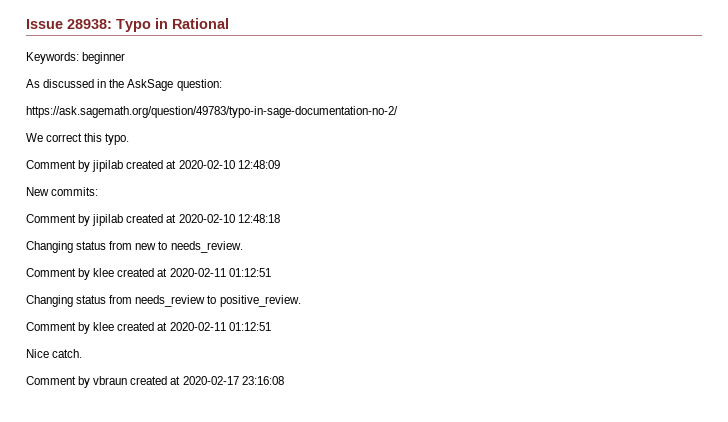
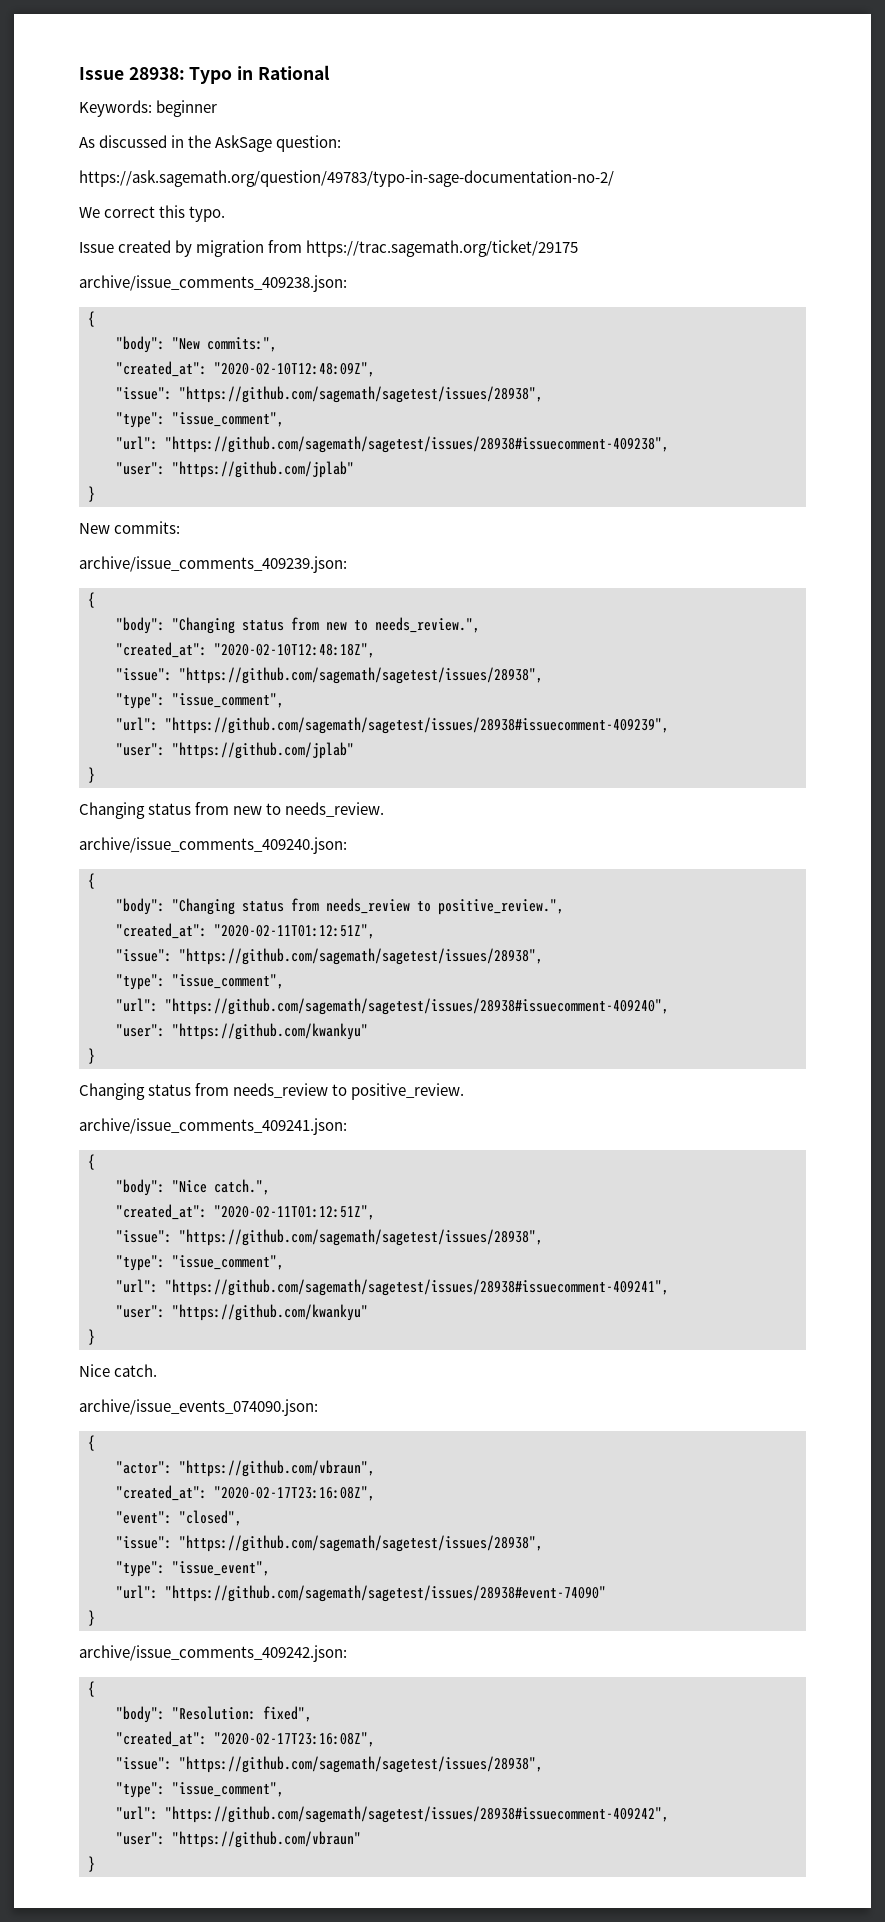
- Comment by jipilab created at 2020-02-10 12:48:09
+ Issue created by migration from https://trac.sagemath.org/ticket/29175
+ archive/issue_comments_409238.json:
+ {
+ "body": "New commits:",
+ "created_at": "2020-02-10T12:48:09Z",
+ "issue": "https://github.com/sagemath/sagetest/issues/28938",
+ "type": "issue_comment",
+ "url": "https://github.com/sagemath/sagetest/issues/28938#issuecomment-409238",
+ "user": "https://github.com/jplab"
+ }
  New commits:
- Comment by jipilab created at 2020-02-10 12:48:18
+ archive/issue_comments_409239.json:
+ {
+ "body": "Changing status from new to needs_review.",
+ "created_at": "2020-02-10T12:48:18Z",
+ "issue": "https://github.com/sagemath/sagetest/issues/28938",
+ "type": "issue_comment",
+ "url": "https://github.com/sagemath/sagetest/issues/28938#issuecomment-409239",
+ "user": "https://github.com/jplab"
+ }
  Changing status from new to needs_review.
- Comment by klee created at 2020-02-11 01:12:51
+ archive/issue_comments_409240.json:
+ {
+ "body": "Changing status from needs_review to positive_review.",
+ "created_at": "2020-02-11T01:12:51Z",
+ "issue": "https://github.com/sagemath/sagetest/issues/28938",
+ "type": "issue_comment",
+ "url": "https://github.com/sagemath/sagetest/issues/28938#issuecomment-409240",
+ "user": "https://github.com/kwankyu"
+ }
  Changing status from needs_review to positive_review.
- Comment by klee created at 2020-02-11 01:12:51
+ archive/issue_comments_409241.json:
+ {
+ "body": "Nice catch.",
+ "created_at": "2020-02-11T01:12:51Z",
+ "issue": "https://github.com/sagemath/sagetest/issues/28938",
+ "type": "issue_comment",
+ "url": "https://github.com/sagemath/sagetest/issues/28938#issuecomment-409241",
+ "user": "https://github.com/kwankyu"
+ }
  Nice catch.
- Comment by vbraun created at 2020-02-17 23:16:08
+ archive/issue_events_074090.json:
+ {
+ "actor": "https://github.com/vbraun",
+ "created_at": "2020-02-17T23:16:08Z",
+ "event": "closed",
+ "issue": "https://github.com/sagemath/sagetest/issues/28938",
+ "type": "issue_event",
+ "url": "https://github.com/sagemath/sagetest/issues/28938#event-74090"
+ }
+ archive/issue_comments_409242.json:
+ {
+ "body": "Resolution: fixed",
+ "created_at": "2020-02-17T23:16:08Z",
+ "issue": "https://github.com/sagemath/sagetest/issues/28938",
+ "type": "issue_comment",
+ "url": "https://github.com/sagemath/sagetest/issues/28938#issuecomment-409242",
+ "user": "https://github.com/vbraun"
+ }

